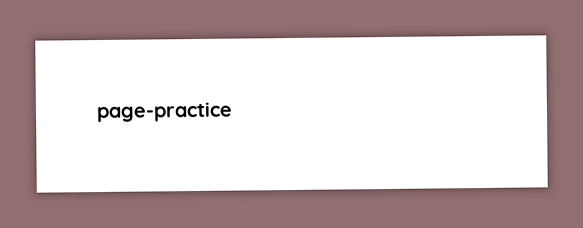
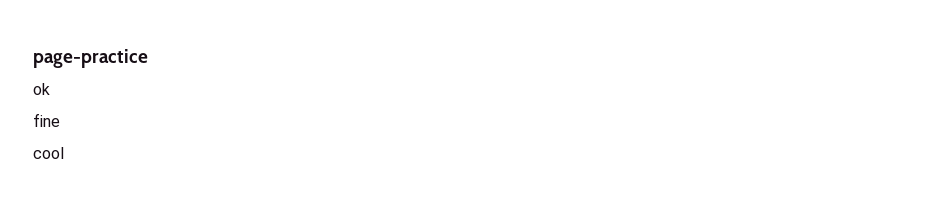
+ ok
+ fine
+ cool

